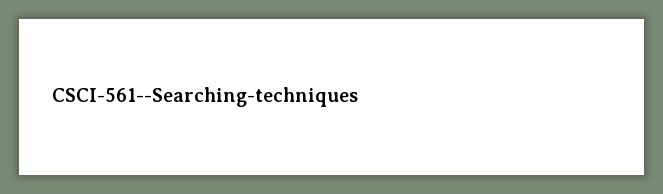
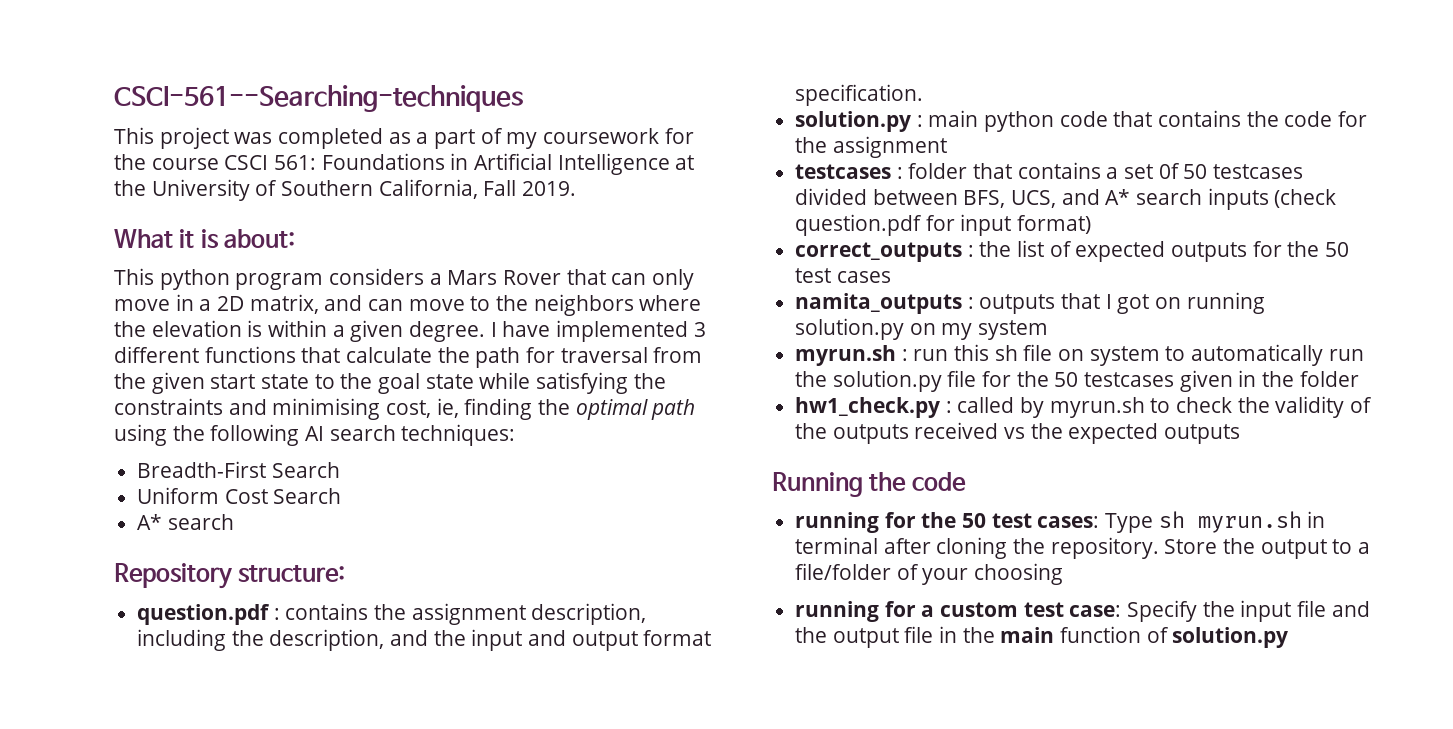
+ This project was completed as a part of my coursework for the course CSCI 561: Foundations in Artificial Intelligence at the University of Southern California, Fall 2019.
+ What it is about:
+ This python program considers a Mars Rover that can only move in a 2D matrix, and can move to the neighbors where the elevation is within a given degree. I have implemented 3 different functions that calculate the path for traversal from the given start state to the goal state while satisfying the constraints and minimising cost, ie, finding the optimal path using the following AI search techniques:
+ Breadth-First Search
+ Uniform Cost Search
+ A* search
+ Repository structure:
+ question.pdf : contains the assignment description, including the description, and the input and output format specification.
+ solution.py : main python code that contains the code for the assignment
+ testcases : folder that contains a set 0f 50 testcases divided between BFS, UCS, and A* search inputs (check question.pdf for input format)
+ correct_outputs : the list of expected outputs for the 50 test cases
+ namita_outputs : outputs that I got on running solution.py on my system
+ myrun.sh : run this sh file on system to automatically run the solution.py file for the 50 testcases given in the folder
+ hw1_check.py : called by myrun.sh to check the validity of the outputs received vs the expected outputs
+ Running the code
+ running for the 50 test cases: Type sh myrun.sh in terminal after cloning the repository. Store the output to a file/folder of your choosing
+ running for a custom test case: Specify the input file and the output file in the main function of solution.py

